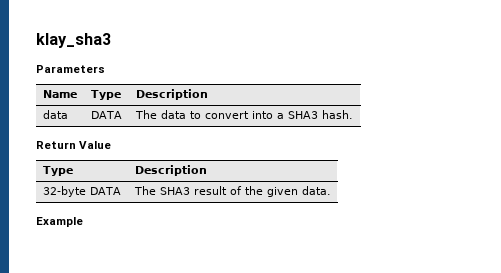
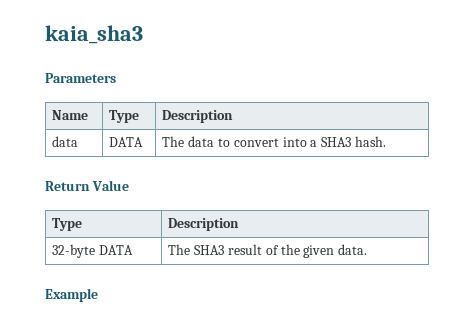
- klay_sha3
+ kaia_sha3

